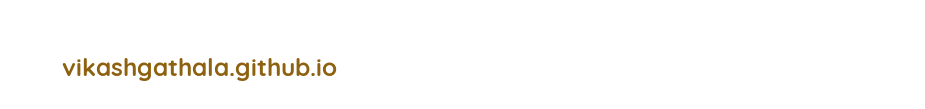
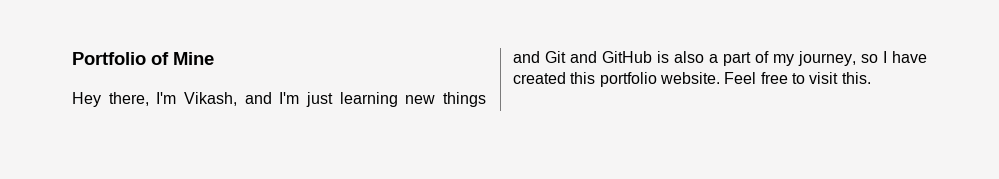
- vikashgathala.github.io
+ Portfolio of Mine
+ Hey there, I'm Vikash, and I'm just learning new things and Git and GitHub is also a part of my journey, so I have created this portfolio website. Feel free to visit this.

